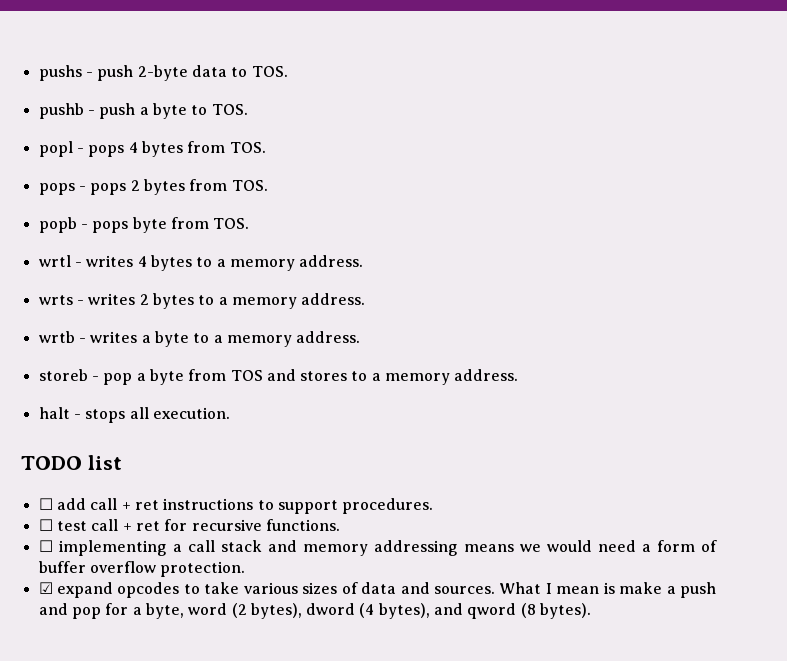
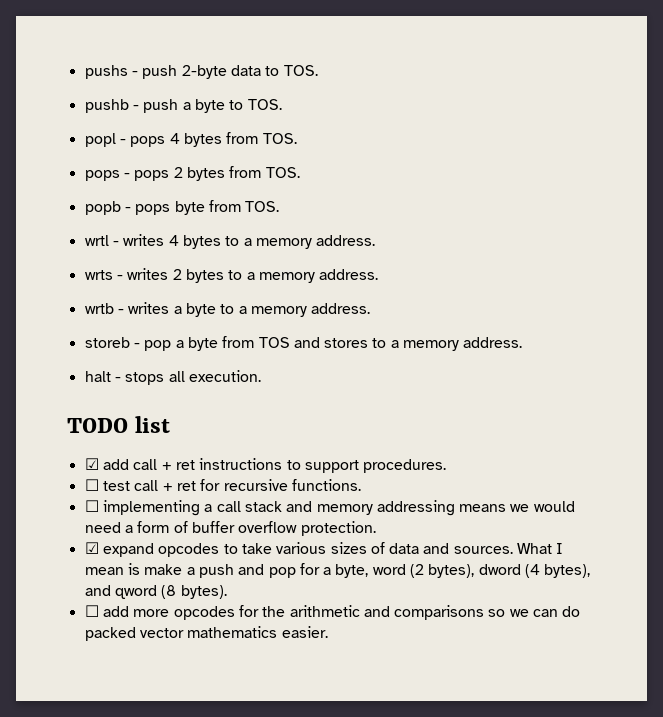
- ☐ add call + ret instructions to support procedures.
+ ☑ add call + ret instructions to support procedures.
+ ☐ add more opcodes for the arithmetic and comparisons so we can do packed vector mathematics easier.

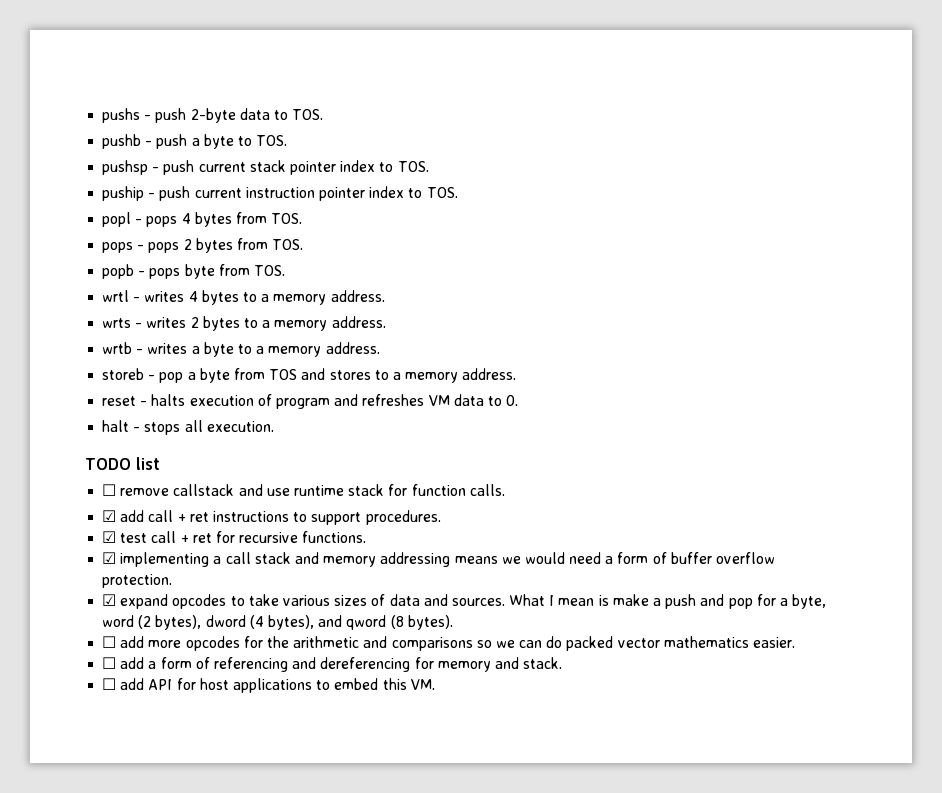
+ pushsp - push current stack pointer index to TOS.
+ puship - push current instruction pointer index to TOS.
+ reset - halts execution of program and refreshes VM data to 0.
+ ☐ remove callstack and use runtime stack for function calls.
- ☐ test call + ret for recursive functions.
+ ☑ test call + ret for recursive functions.
- ☐ implementing a call stack and memory addressing means we would need a form of buffer overflow protection.
+ ☑ implementing a call stack and memory addressing means we would need a form of buffer overflow protection.
+ ☐ add a form of referencing and dereferencing for memory and stack.
+ ☐ add API for host applications to embed this VM.

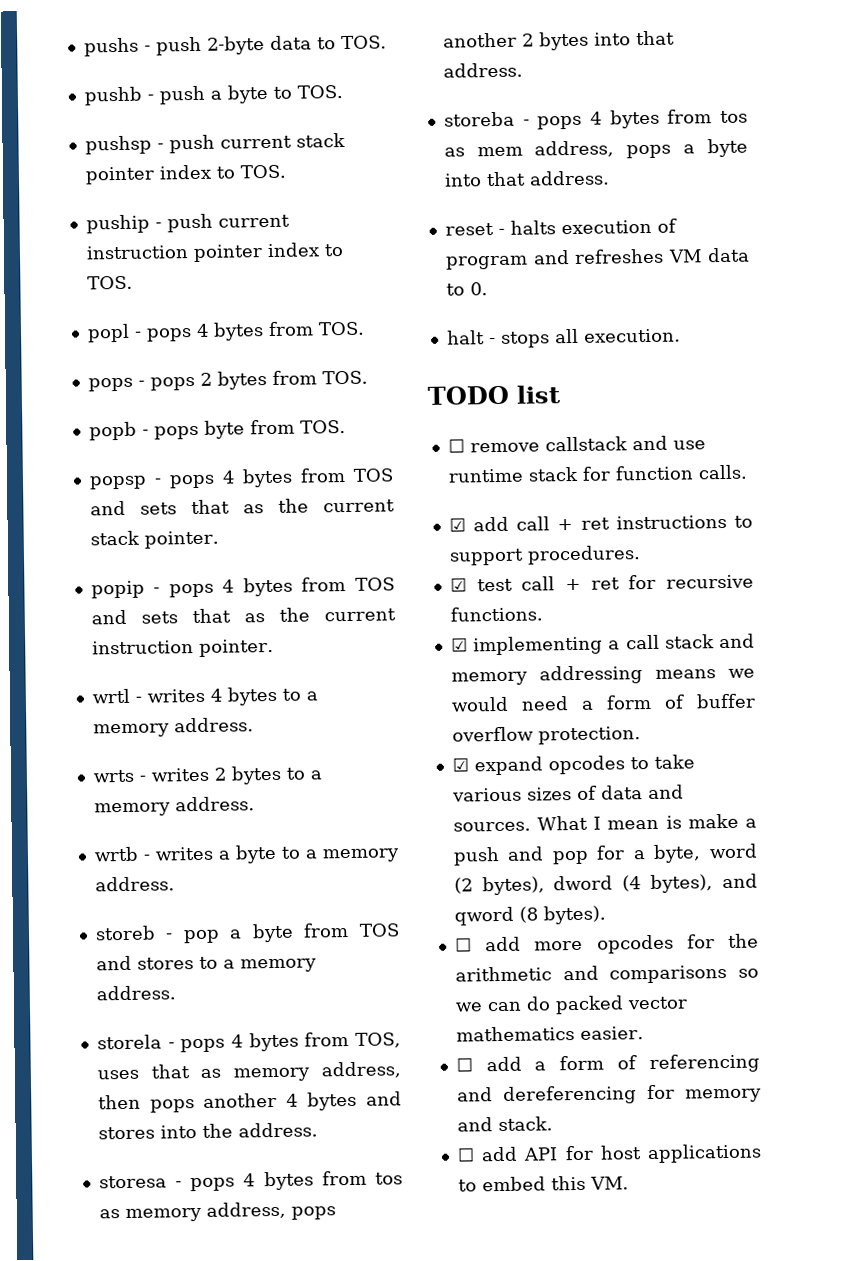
+ popsp - pops 4 bytes from TOS and sets that as the current stack pointer.
+ popip - pops 4 bytes from TOS and sets that as the current instruction pointer.
+ storela - pops 4 bytes from TOS, uses that as memory address, then pops another 4 bytes and stores into the address.
+ storesa - pops 4 bytes from tos as memory address, pops another 2 bytes into that address.
+ storeba - pops 4 bytes from tos as mem address, pops a byte into that address.

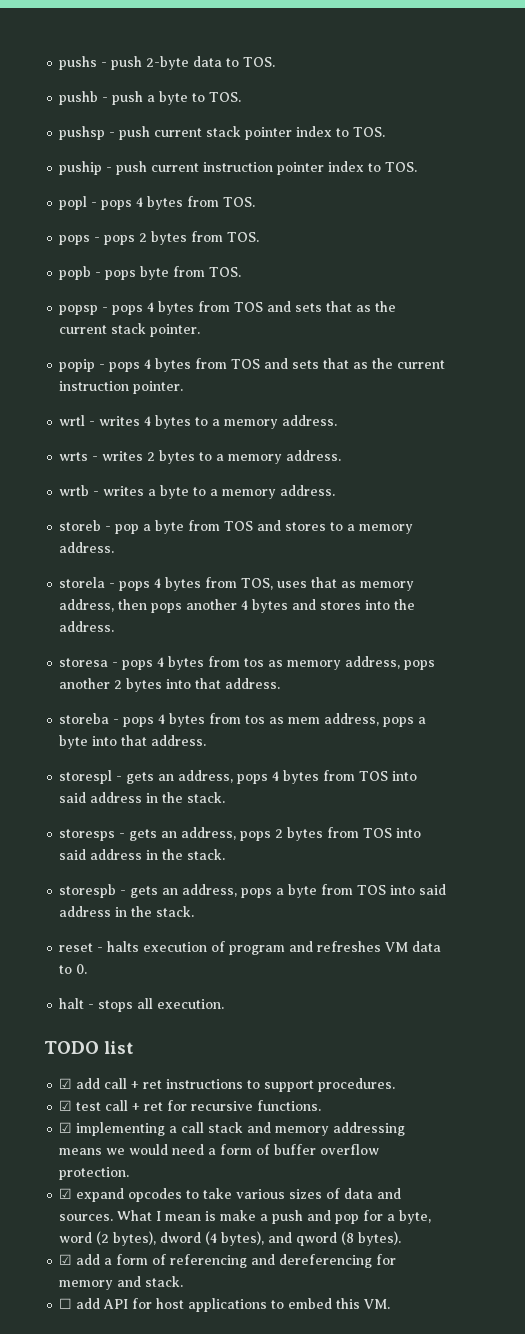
+ storespl - gets an address, pops 4 bytes from TOS into said address in the stack.
+ storesps - gets an address, pops 2 bytes from TOS into said address in the stack.
+ storespb - gets an address, pops a byte from TOS into said address in the stack.
- ☐ remove callstack and use runtime stack for function calls.
- ☐ add more opcodes for the arithmetic and comparisons so we can do packed vector mathematics easier.
- ☐ add a form of referencing and dereferencing for memory and stack.
+ ☑ add a form of referencing and dereferencing for memory and stack.

